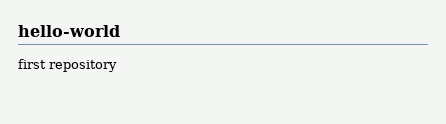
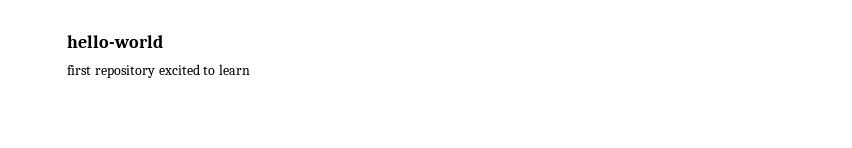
- first repository
+ first repository excited to learn

